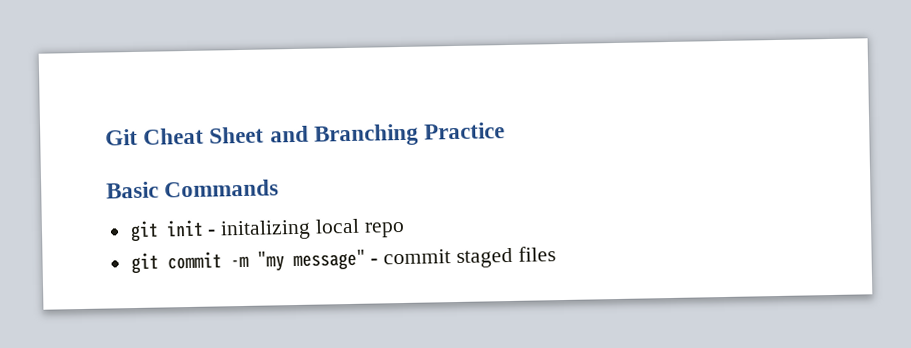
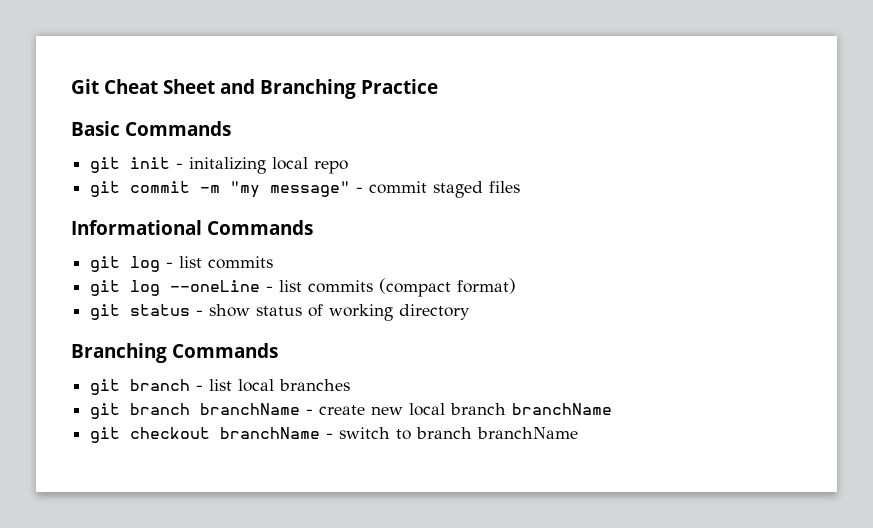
+ Informational Commands
+ git log - list commits
+ git log --oneLine - list commits (compact format)
+ git status - show status of working directory
+ Branching Commands
+ git branch - list local branches
+ git branch branchName - create new local branch branchName
+ git checkout branchName - switch to branch branchName

